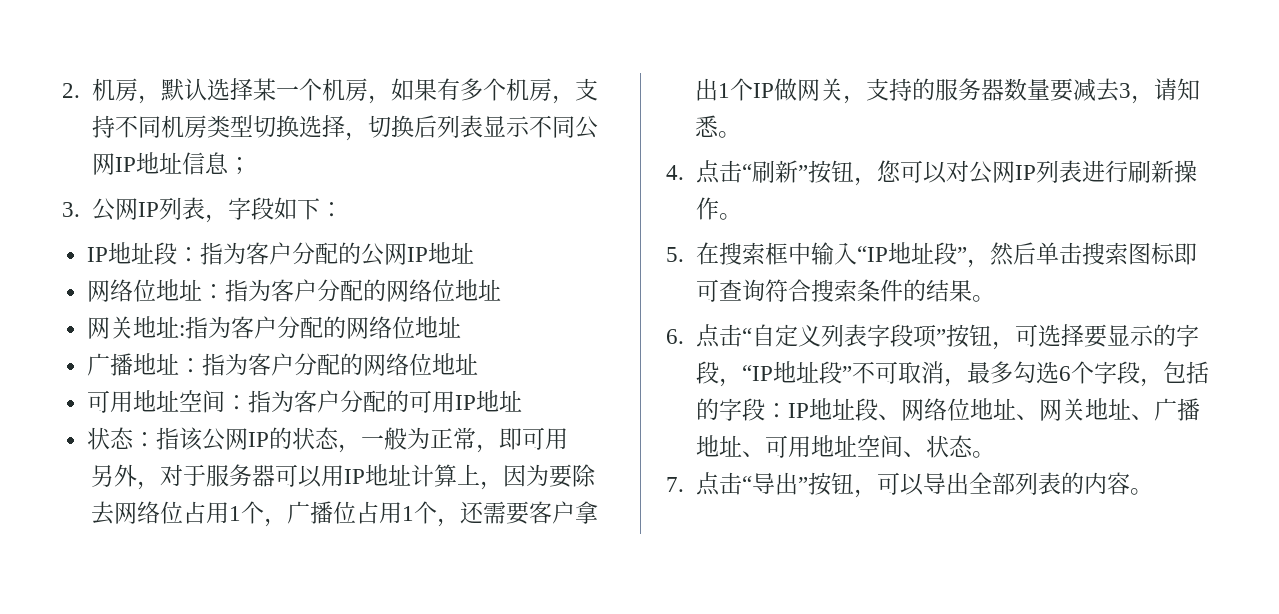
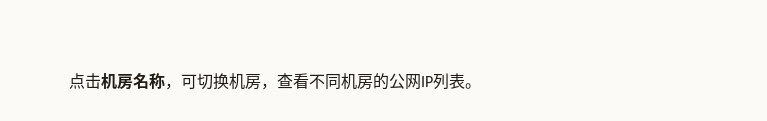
- 2.机房，默认选择某一个机房，如果有多个机房，支持不同机房类型切换选择，切换后列表显示不同公网IP地址信息；
- 3.公网IP列表，字段如下：
- IP地址段：指为客户分配的公网IP地址
- 网络位地址：指为客户分配的网络位地址
- 网关地址:指为客户分配的网络位地址
- 广播地址：指为客户分配的网络位地址
- 可用地址空间：指为客户分配的可用IP地址
- 状态：指该公网IP的状态，一般为正常，即可用
- 另外，对于服务器可以用IP地址计算上，因为要除去网络位占用1个，广播位占用1个，还需要客户拿出1个IP做网关，支持的服务器数量要减去3，请知悉。
- 4.点击“刷新”按钮，您可以对公网IP列表进行刷新操作。
- 5.在搜索框中输入“IP地址段”，然后单击搜索图标即可查询符合搜索条件的结果。
- 6.点击“自定义列表字段项”按钮，可选择要显示的字段，“IP地址段”不可取消，最多勾选6个字段，包括的字段：IP地址段、网络位地址、网关地址、广播地址、可用地址空间、状态。
- 7.点击“导出”按钮，可以导出全部列表的内容。
+ 点击机房名称，可切换机房，查看不同机房的公网IP列表。

